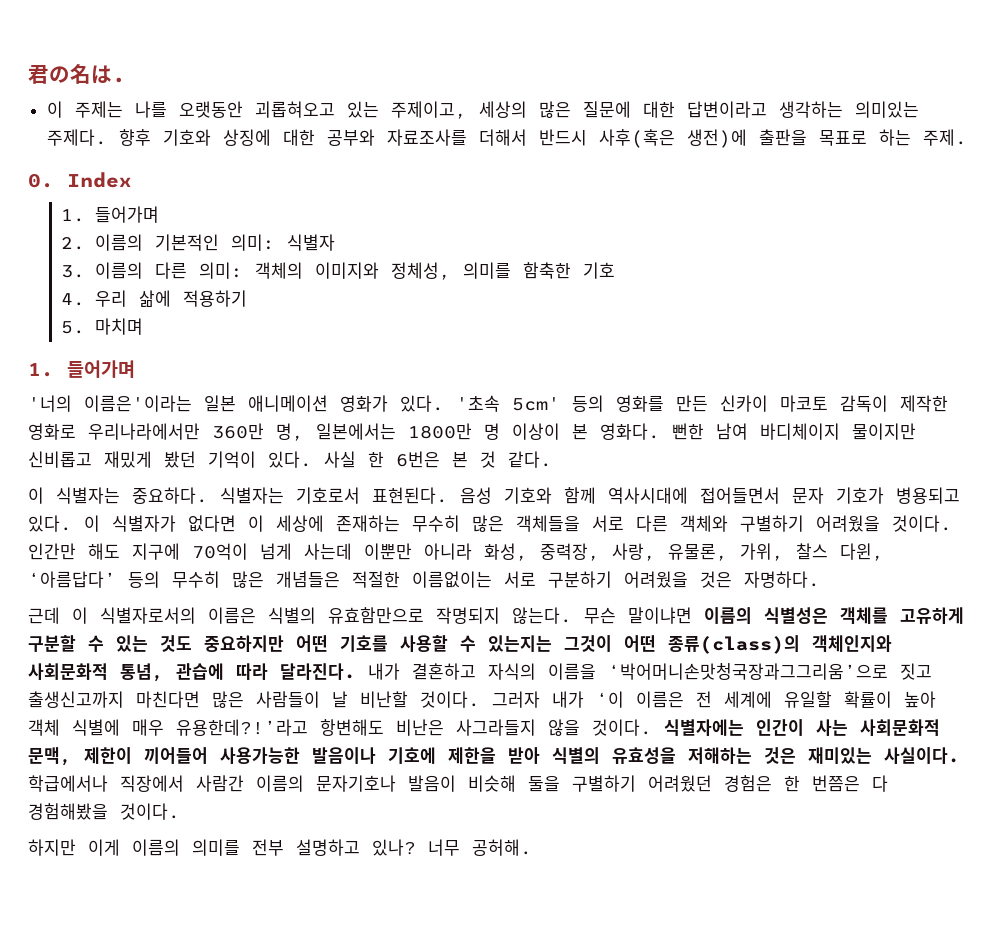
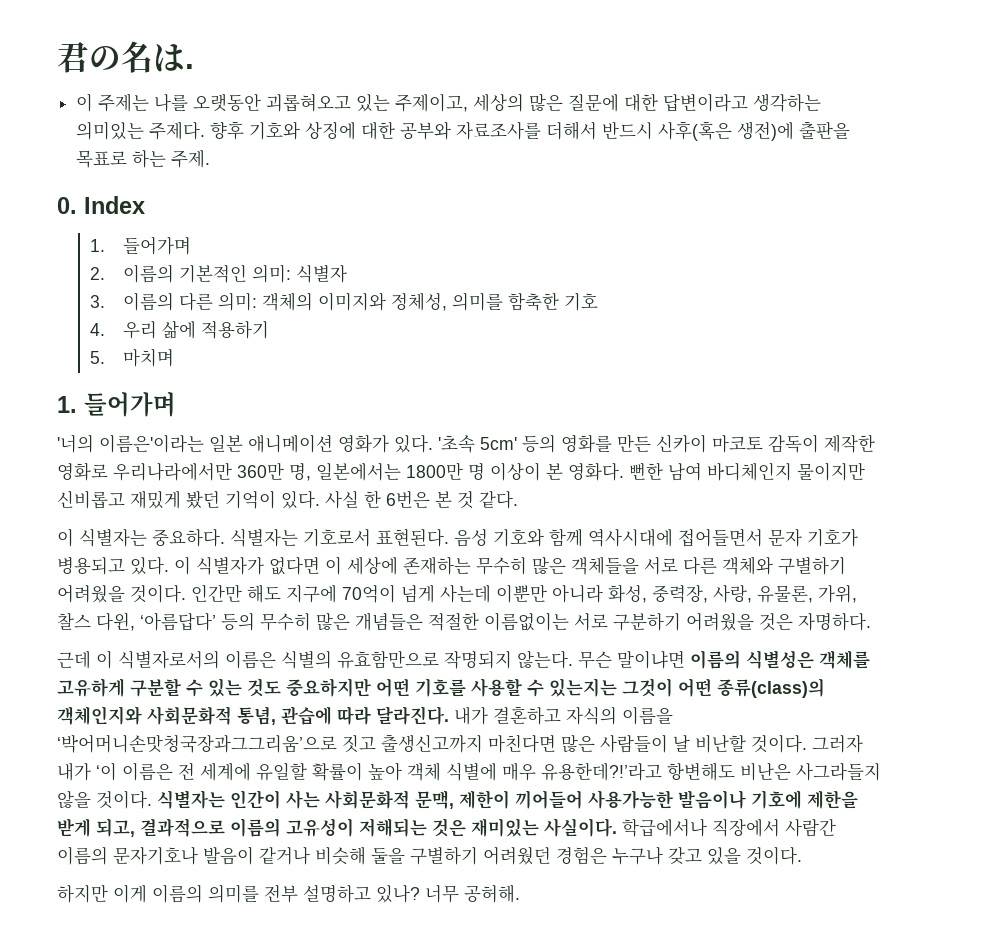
- 뻔한 남여 바디체이지 물이지만 신비롭고 재밌게 봤던 기억이 있다.
+ 뻔한 남여 바디체인지 물이지만 신비롭고 재밌게 봤던 기억이 있다.
- 식별자에는 인간이 사는 사회문화적 문맥, 제한이 끼어들어 사용가능한 발음이나 기호에 제한을 받아 식별의 유효성을 저해하는 것은 재미있는 사실이다.
+ 식별자는 인간이 사는 사회문화적 문맥, 제한이 끼어들어 사용가능한 발음이나 기호에 제한을 받게 되고, 결과적으로 이름의 고유성이 저해되는 것은 재미있는 사실이다.
- 학급에서나 직장에서 사람간 이름의 문자기호나 발음이 비슷해 둘을 구별하기 어려웠던 경험은 한 번쯤은 다 경험해봤을 것이다.
+ 학급에서나 직장에서 사람간 이름의 문자기호나 발음이 같거나 비슷해 둘을 구별하기 어려웠던 경험은 누구나 갖고 있을 것이다.

